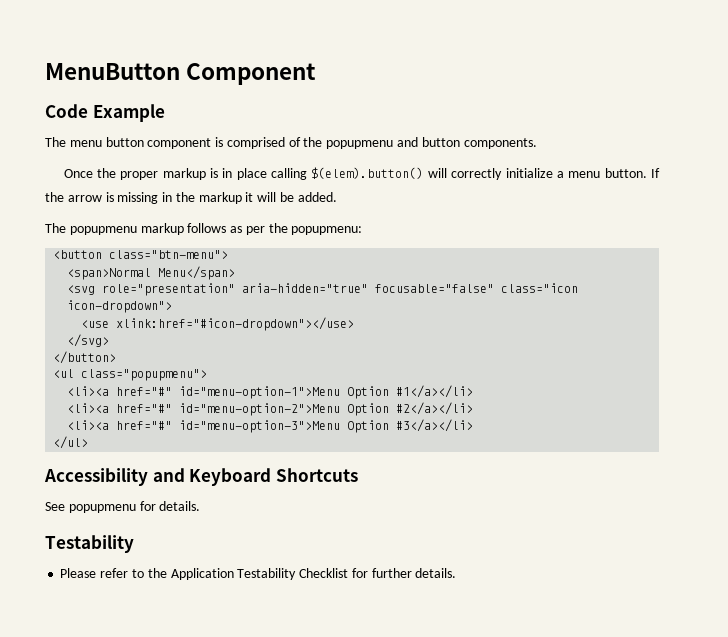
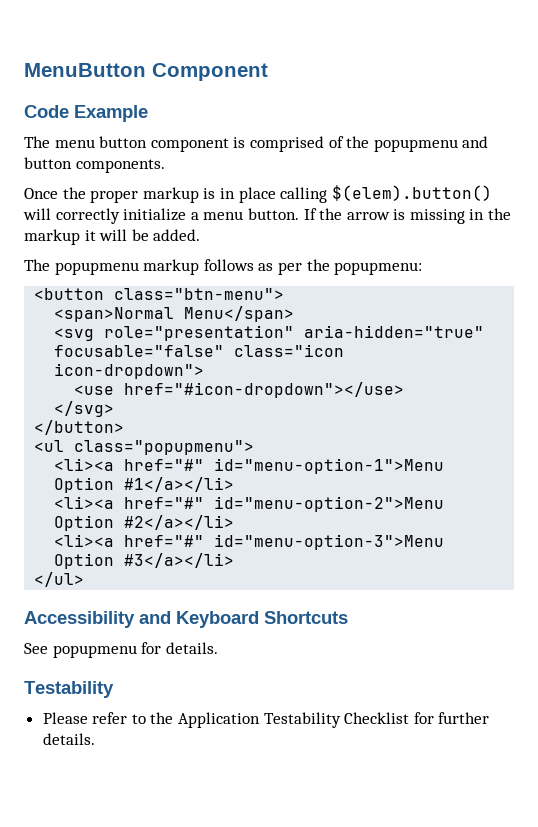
- <use xlink:href="#icon-dropdown"></use>
+ <use href="#icon-dropdown"></use>

